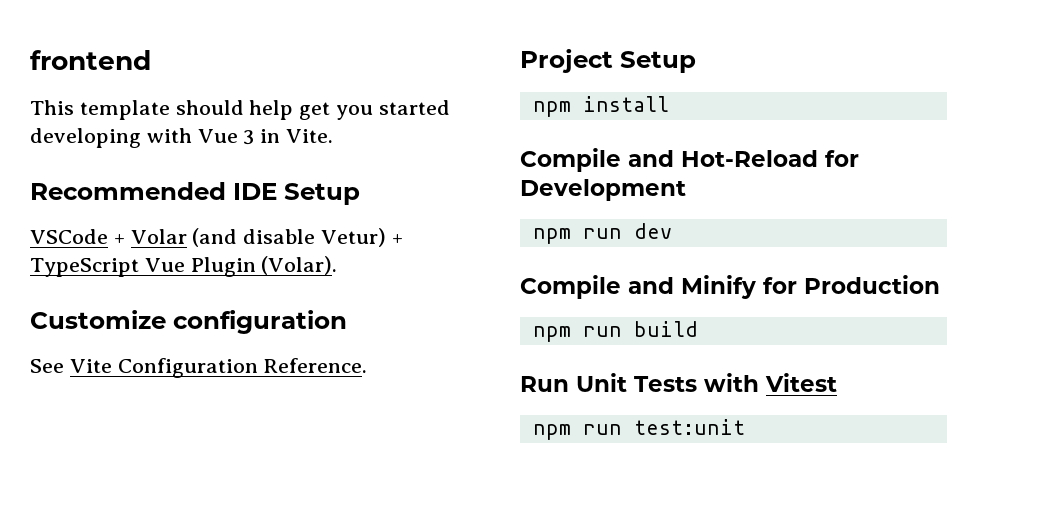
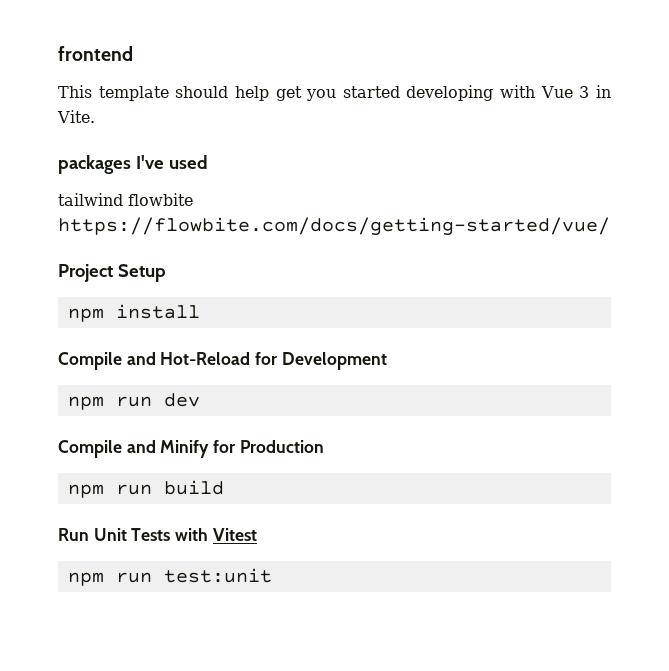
- Recommended IDE Setup
- VSCode + Volar (and disable Vetur) + TypeScript Vue Plugin (Volar).
- Customize configuration
- See Vite Configuration Reference.
+ packages I've used
+ tailwind flowbite https://flowbite.com/docs/getting-started/vue/

